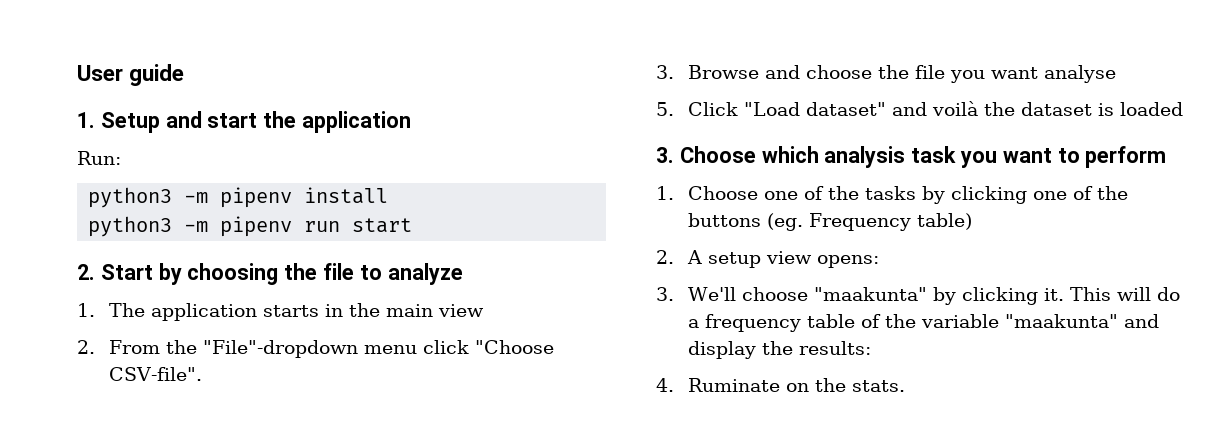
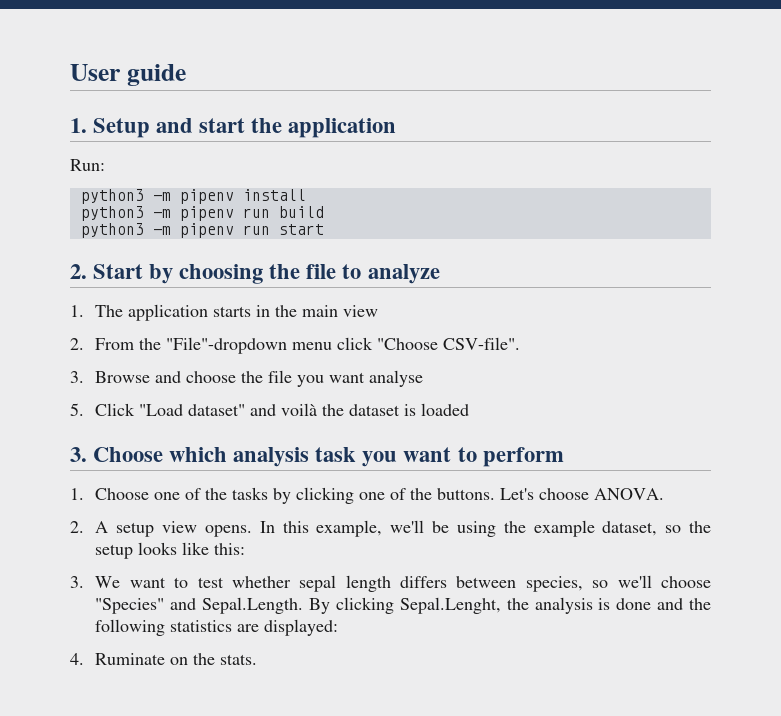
+ python3 -m pipenv run build
- 1. Choose one of the tasks by clicking one of the buttons (eg. Frequency table)
+ 1. Choose one of the tasks by clicking one of the buttons. Let's choose ANOVA.
- 2. A setup view opens:
- 3. We'll choose "maakunta" by clicking it. This will do a frequency table of the variable "maakunta" and display the results:
+ 2. A setup view opens. In this example, we'll be using the example dataset, so the setup looks like this:
+ 3. We want to test whether sepal length differs between species, so we'll choose "Species" and Sepal.Length. By clicking Sepal.Lenght, the analysis is done and the following statistics are displayed:

